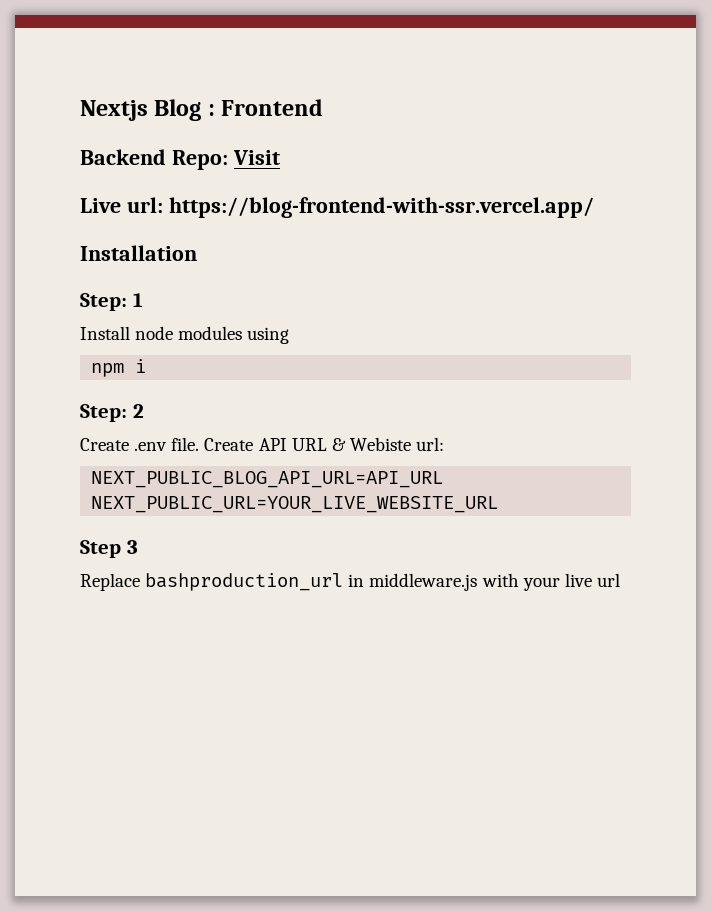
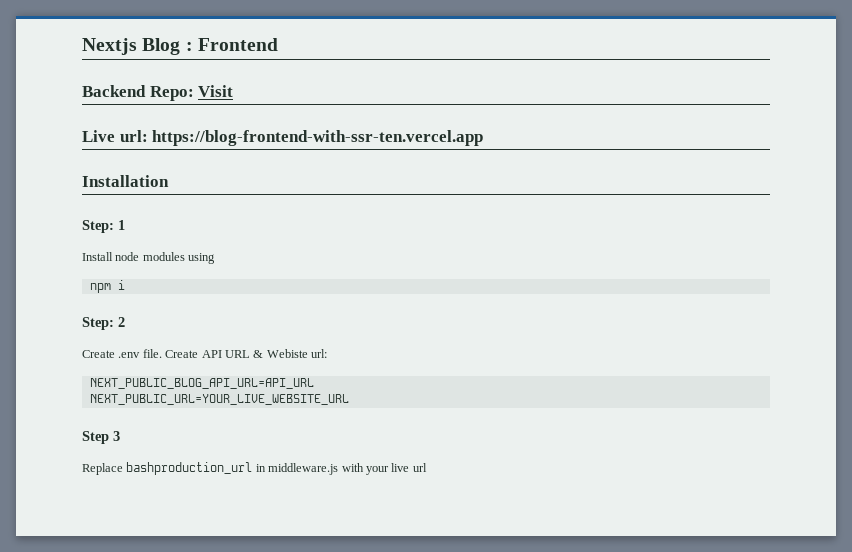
- Live url: https://blog-frontend-with-ssr.vercel.app/
+ Live url: https://blog-frontend-with-ssr-ten.vercel.app

